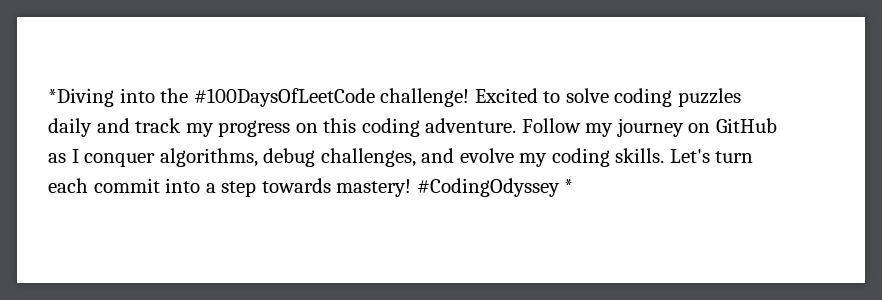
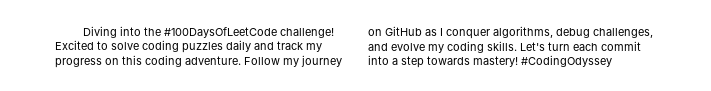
- *Diving into the #100DaysOfLeetCode challenge!
+ Diving into the #100DaysOfLeetCode challenge!
- #CodingOdyssey *
+ #CodingOdyssey

